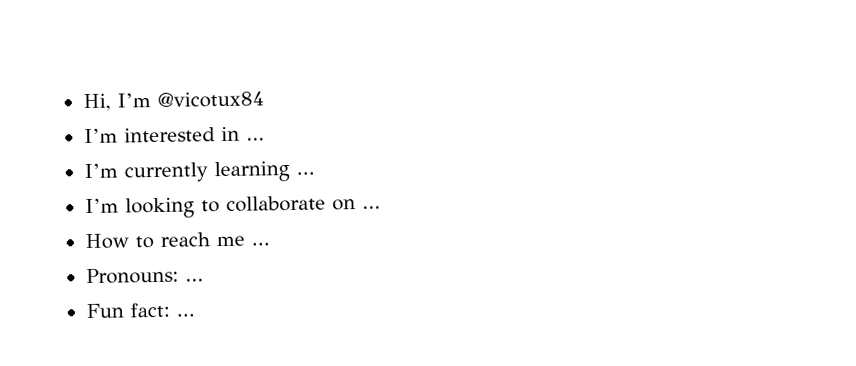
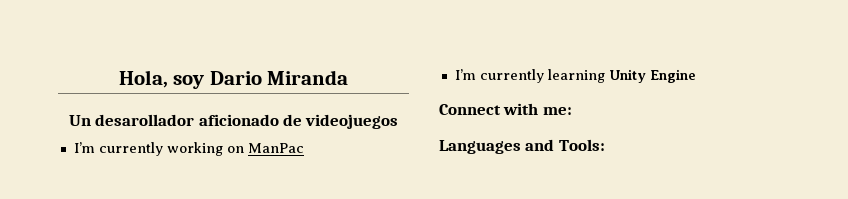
- Hi, I’m @vicotux84
- I’m interested in ...
- I’m currently learning ...
- I’m looking to collaborate on ...
- How to reach me ...
- Pronouns: ...
- Fun fact: ...
+ Hola, soy Dario Miranda
+ Un desarollador aficionado de videojuegos
+ I’m currently working on ManPac
+ I’m currently learning Unity Engine
+ Connect with me:
+ Languages and Tools:

